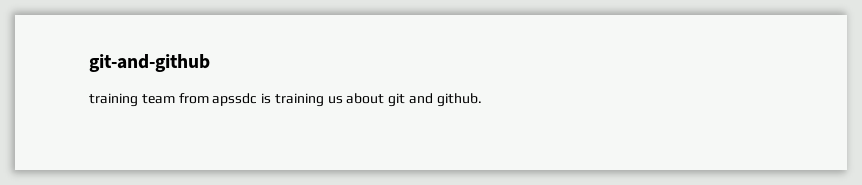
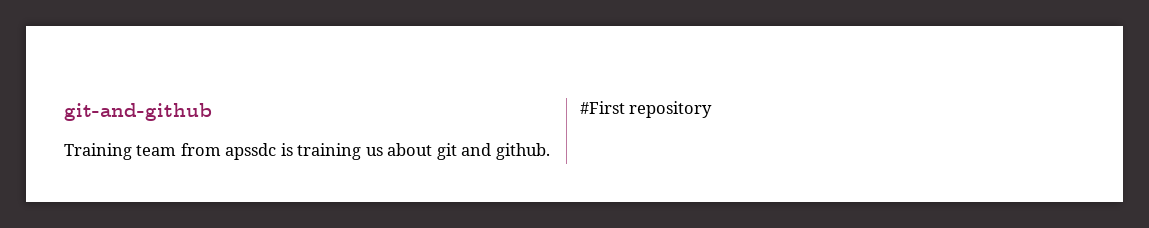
- training team from apssdc is training us about git and github.
+ Training team from apssdc is training us about git and github.
+ #First repository

